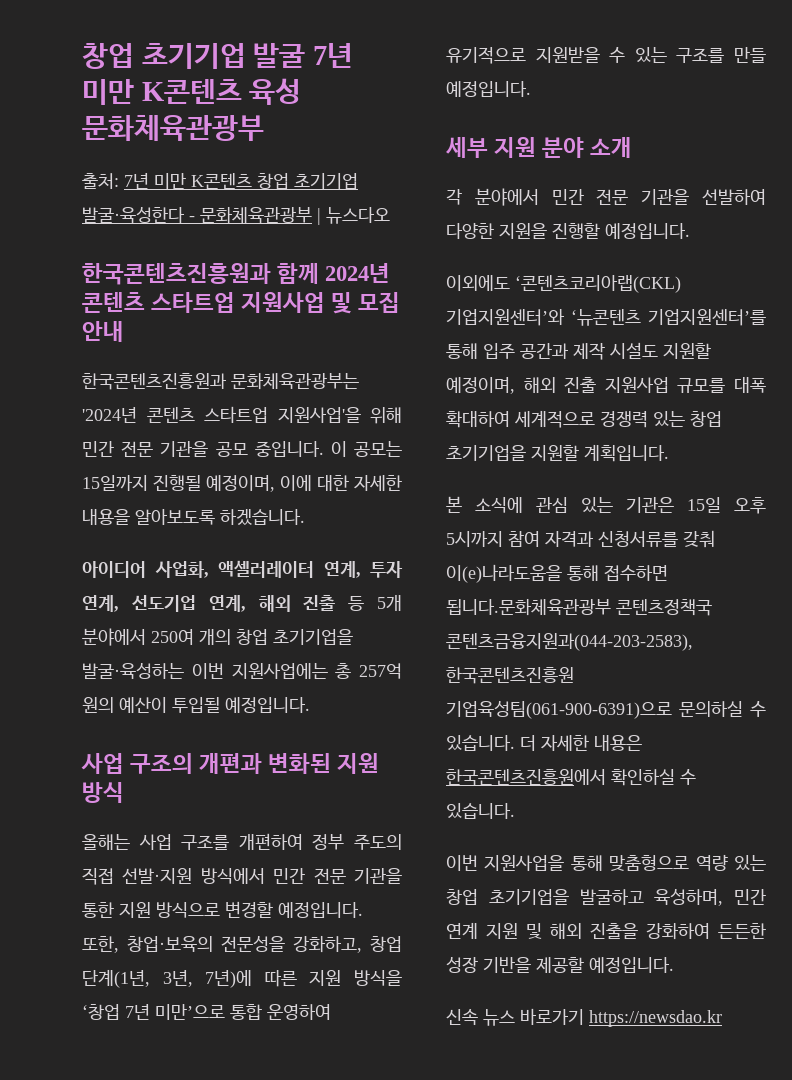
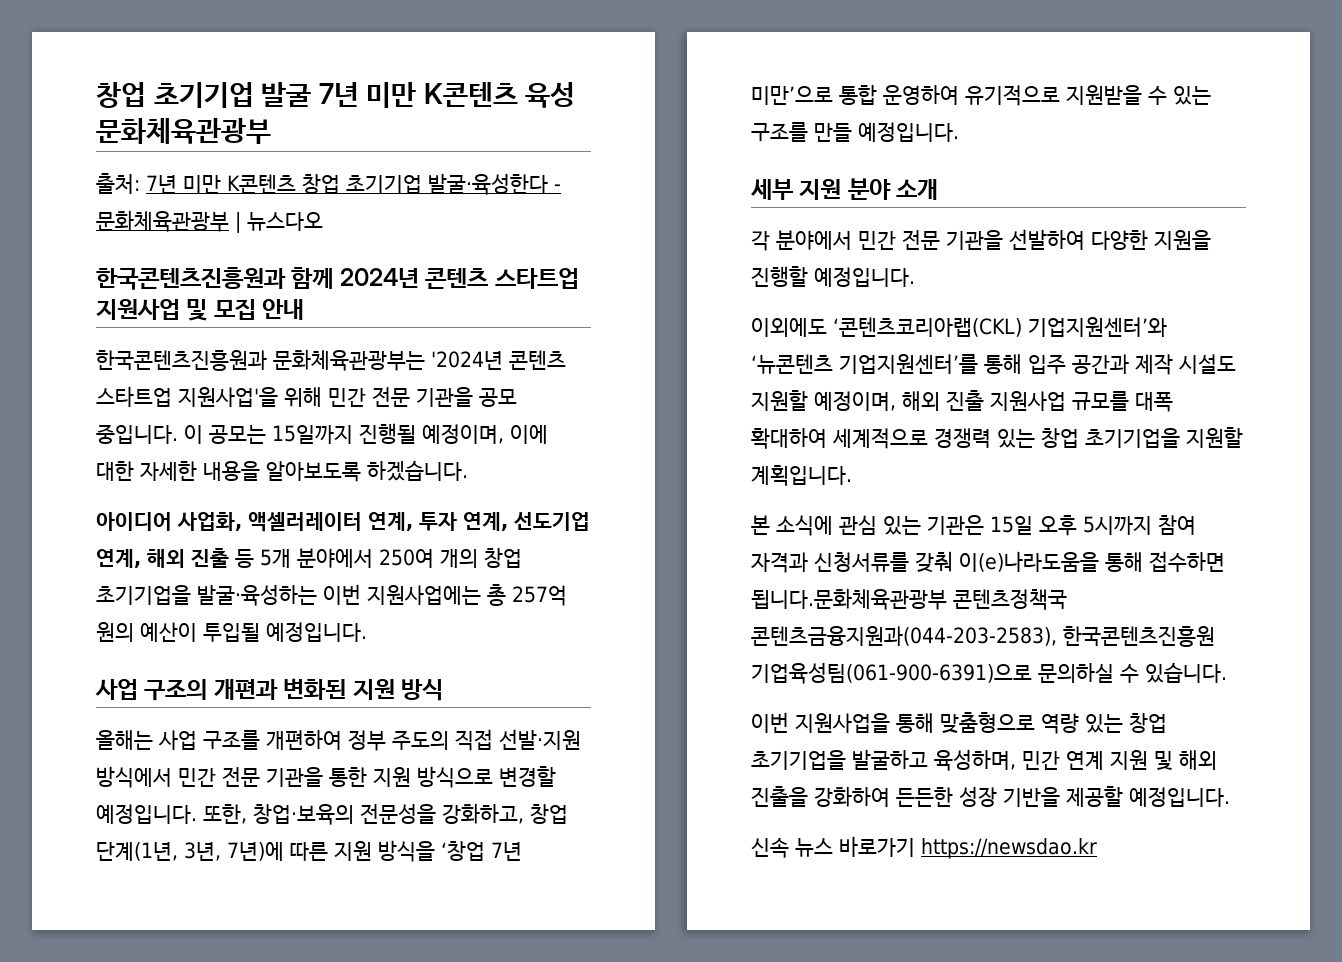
- 더 자세한 내용은 한국콘텐츠진흥원에서 확인하실 수 있습니다.

